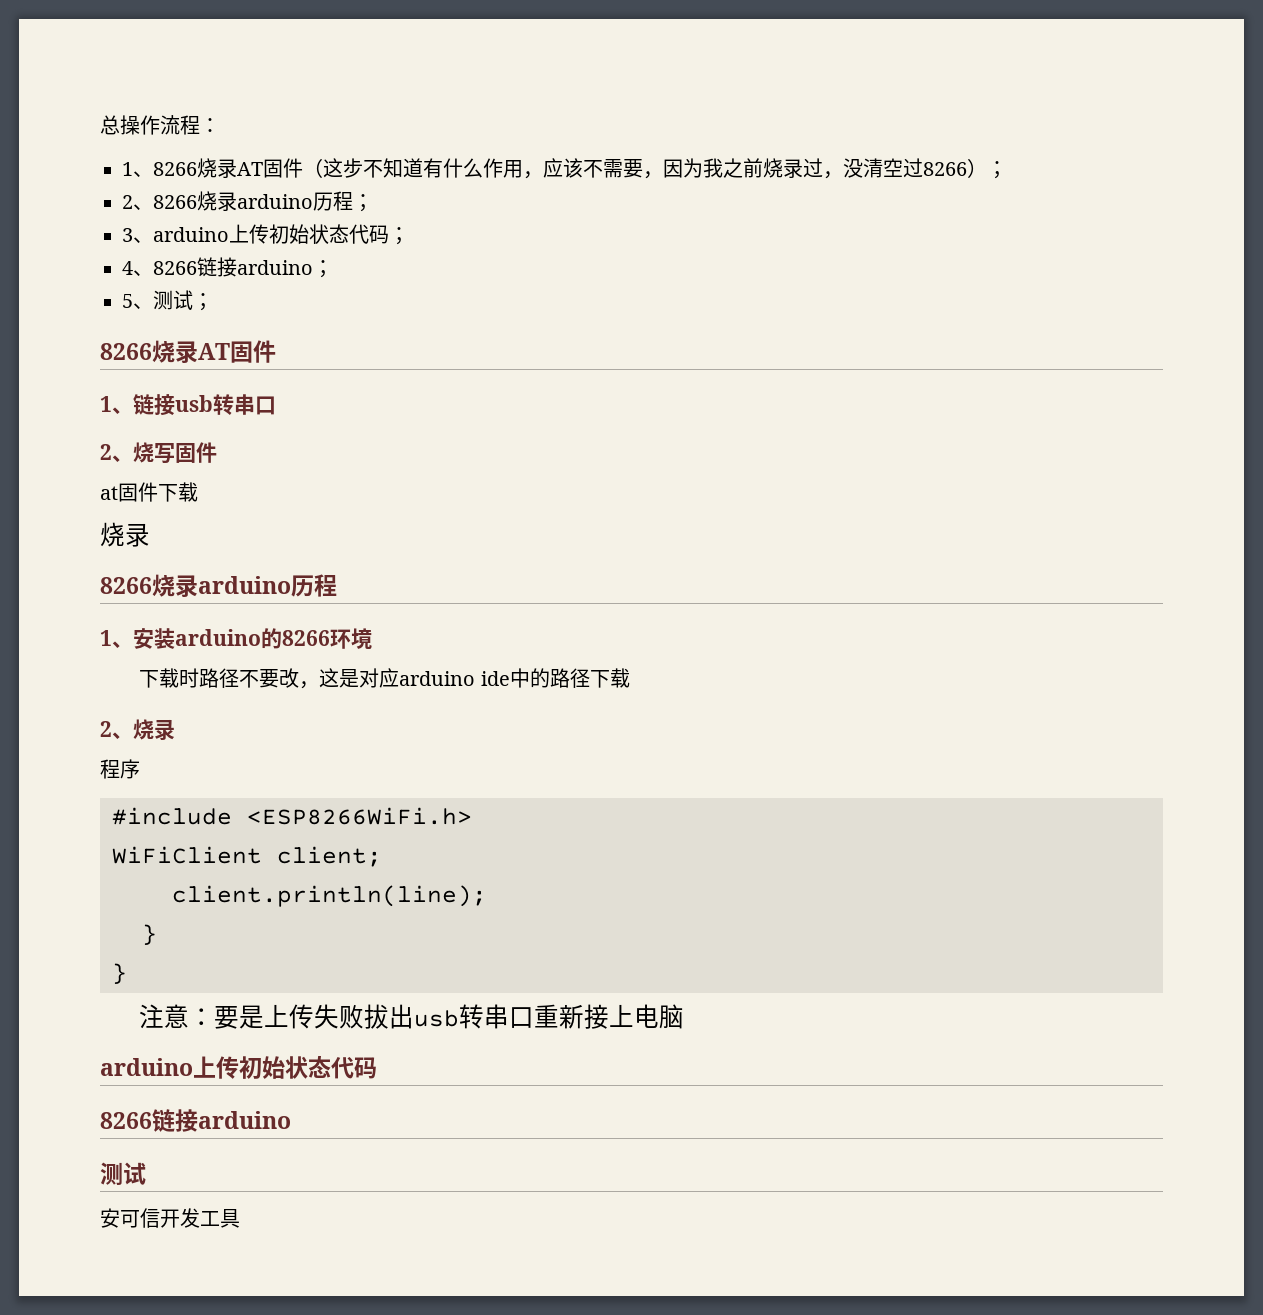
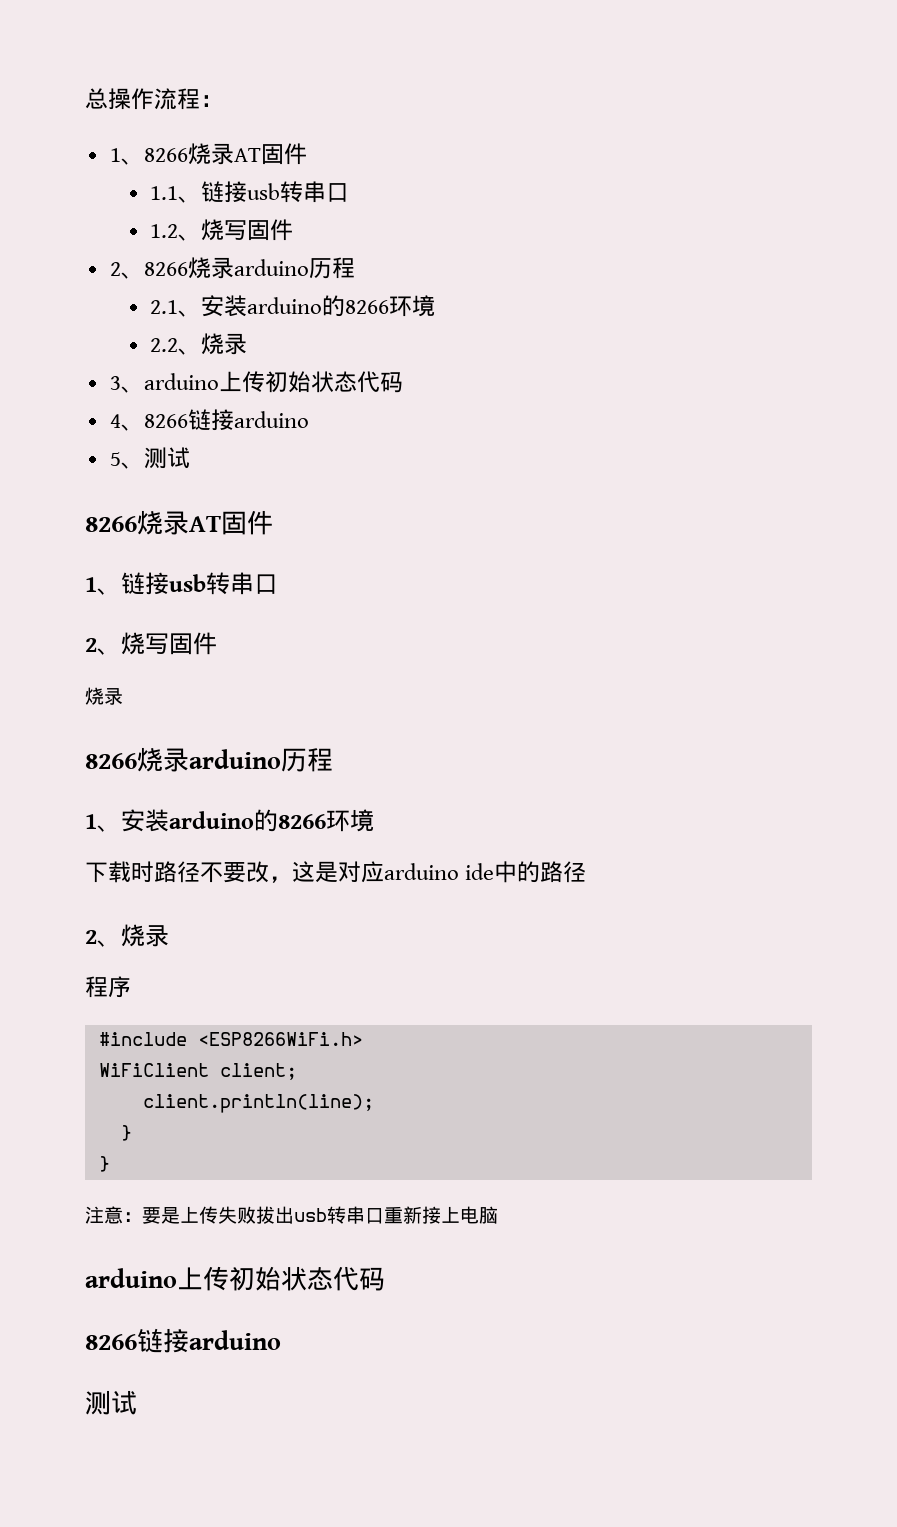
- 1、8266烧录AT固件（这步不知道有什么作用，应该不需要，因为我之前烧录过，没清空过8266）；
+ 1、8266烧录AT固件
+ 1.1、链接usb转串口
+ 1.2、烧写固件
- 2、8266烧录arduino历程；
+ 2、8266烧录arduino历程
+ 2.1、安装arduino的8266环境
+ 2.2、烧录
- 3、arduino上传初始状态代码；
+ 3、arduino上传初始状态代码
- 4、8266链接arduino；
+ 4、8266链接arduino
- 5、测试；
+ 5、测试
- at固件下载
- 下载时路径不要改，这是对应arduino ide中的路径下载
+ 下载时路径不要改，这是对应arduino ide中的路径
- 安可信开发工具

